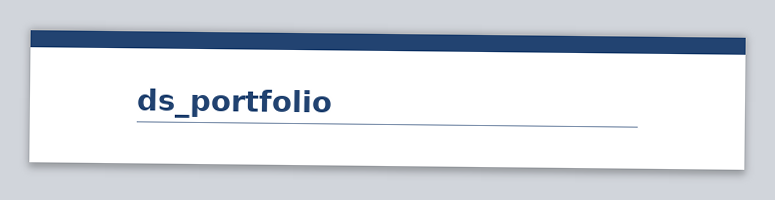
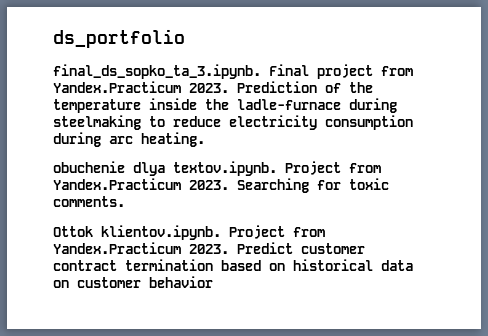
+ final_ds_sopko_ta_3.ipynb. Final project from Yandex.Practicum 2023. Prediction of the temperature inside the ladle-furnace during steelmaking to reduce electricity consumption during arc heating.
+ obuchenie dlya textov.ipynb. Project from Yandex.Practicum 2023. Searching for toxic comments.
+ Ottok klientov.ipynb. Project from Yandex.Practicum 2023. Predict customer contract termination based on historical data on customer behavior

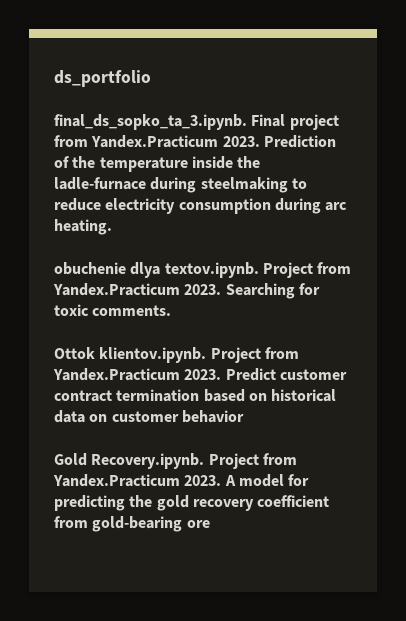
+ Gold Recovery.ipynb. Project from Yandex.Practicum 2023. A model for predicting the gold recovery coefficient from gold-bearing ore

